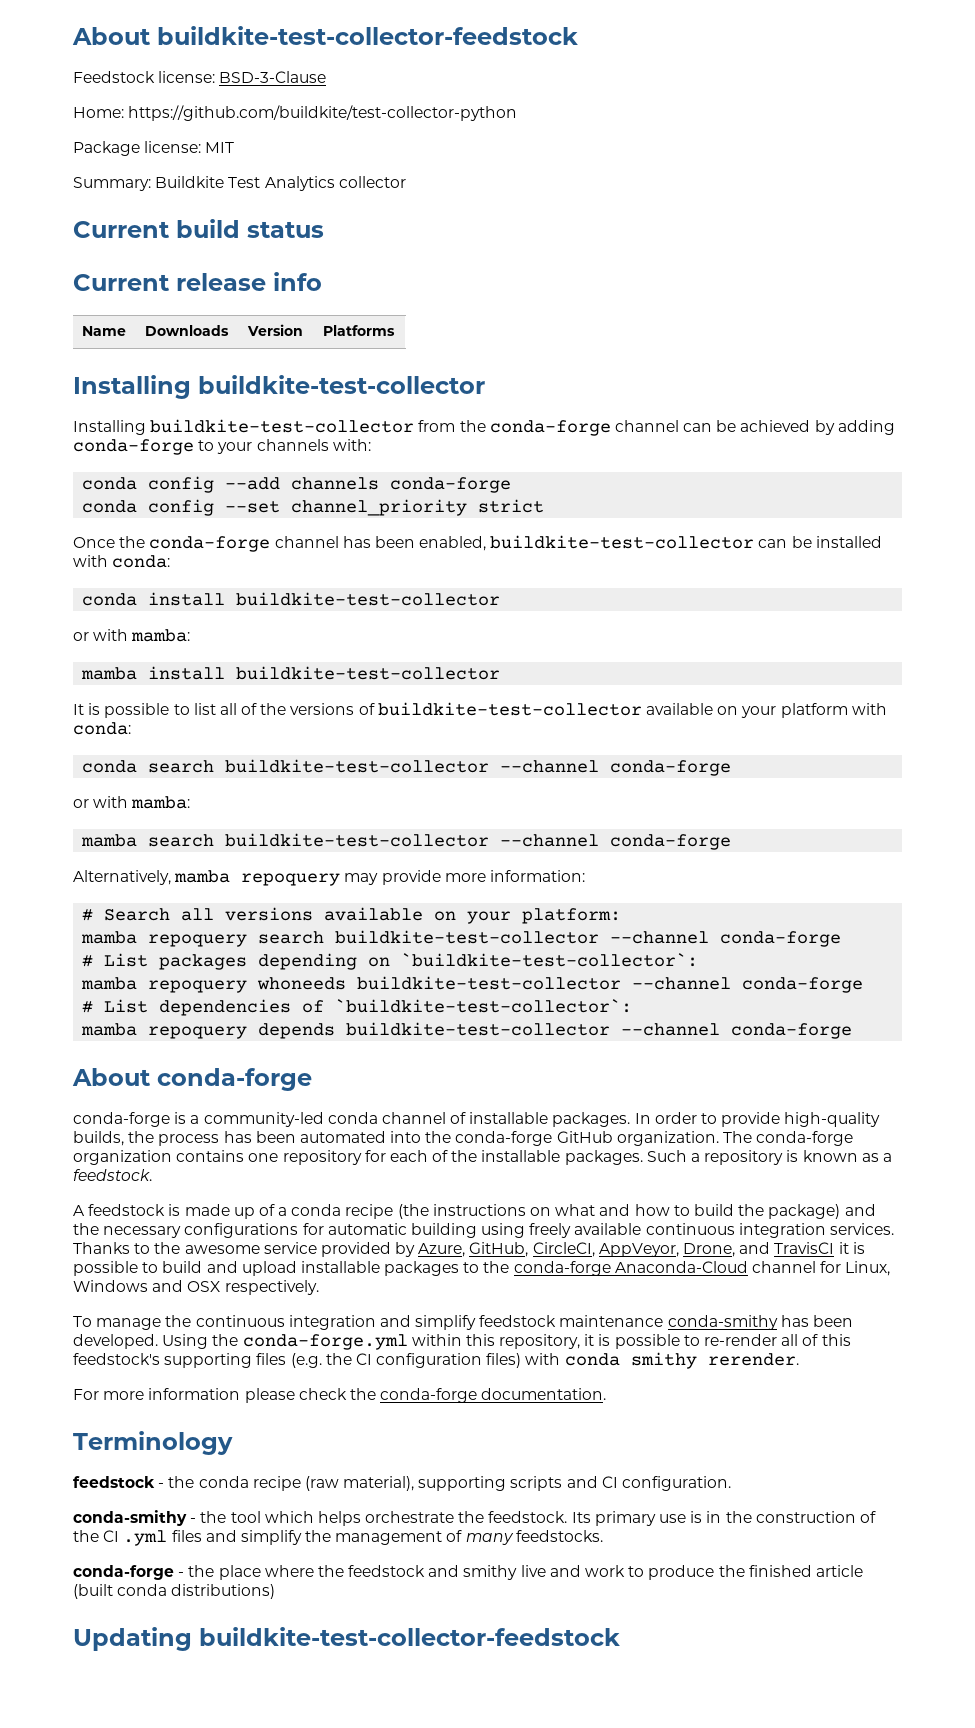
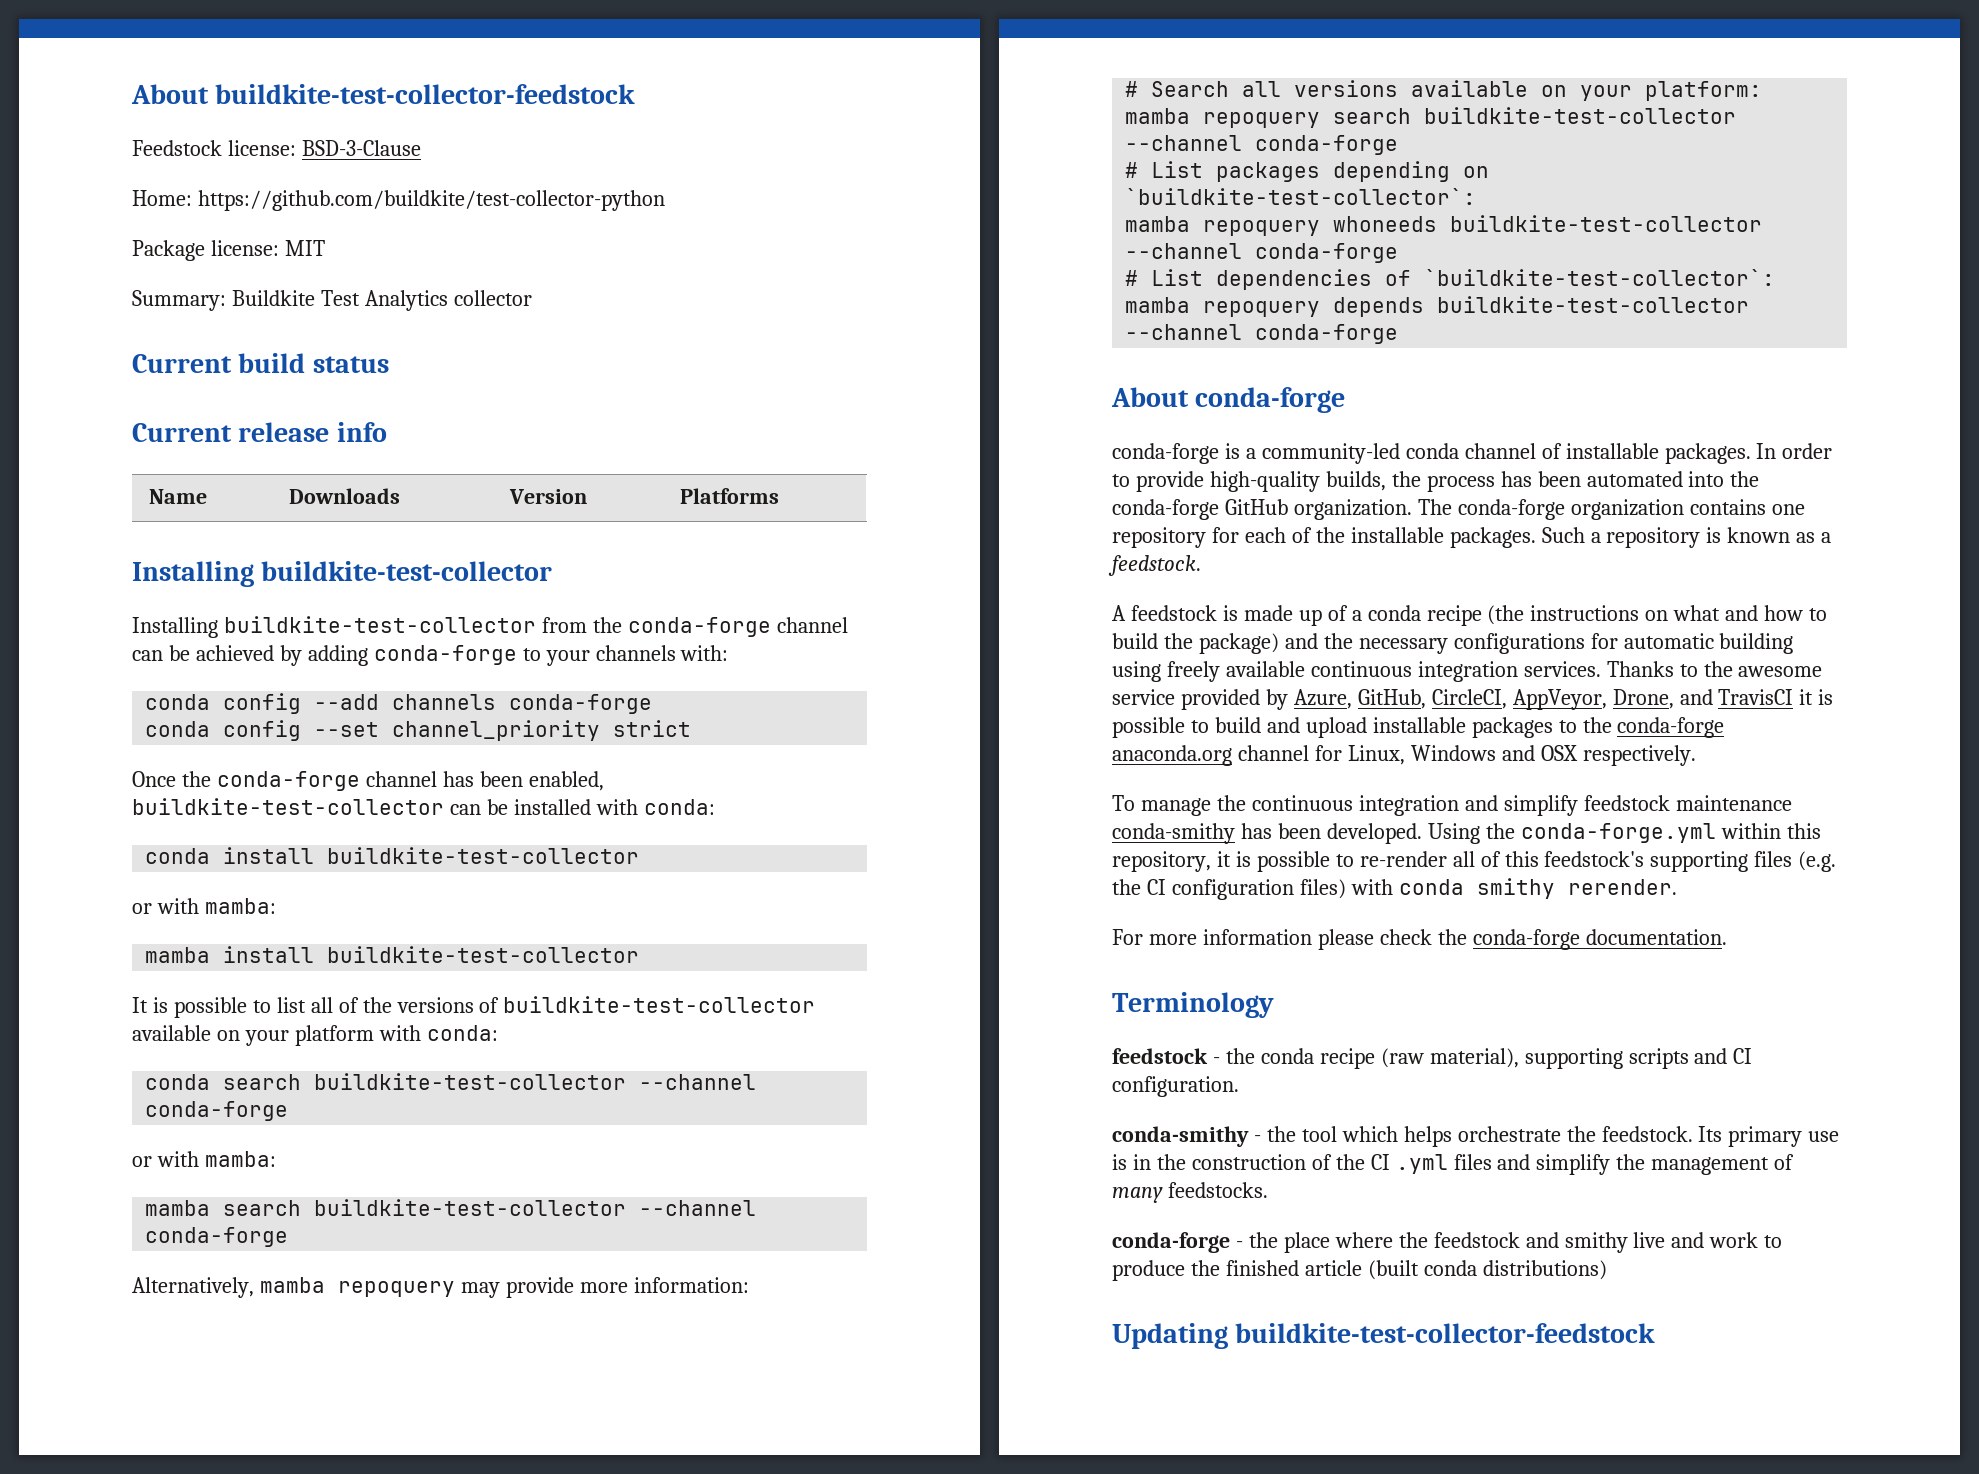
- Thanks to the awesome service provided by Azure, GitHub, CircleCI, AppVeyor, Drone, and TravisCI it is possible to build and upload installable packages to the conda-forge Anaconda-Cloud channel for Linux, Windows and OSX respectively.
+ Thanks to the awesome service provided by Azure, GitHub, CircleCI, AppVeyor, Drone, and TravisCI it is possible to build and upload installable packages to the conda-forge anaconda.org channel for Linux, Windows and OSX respectively.

